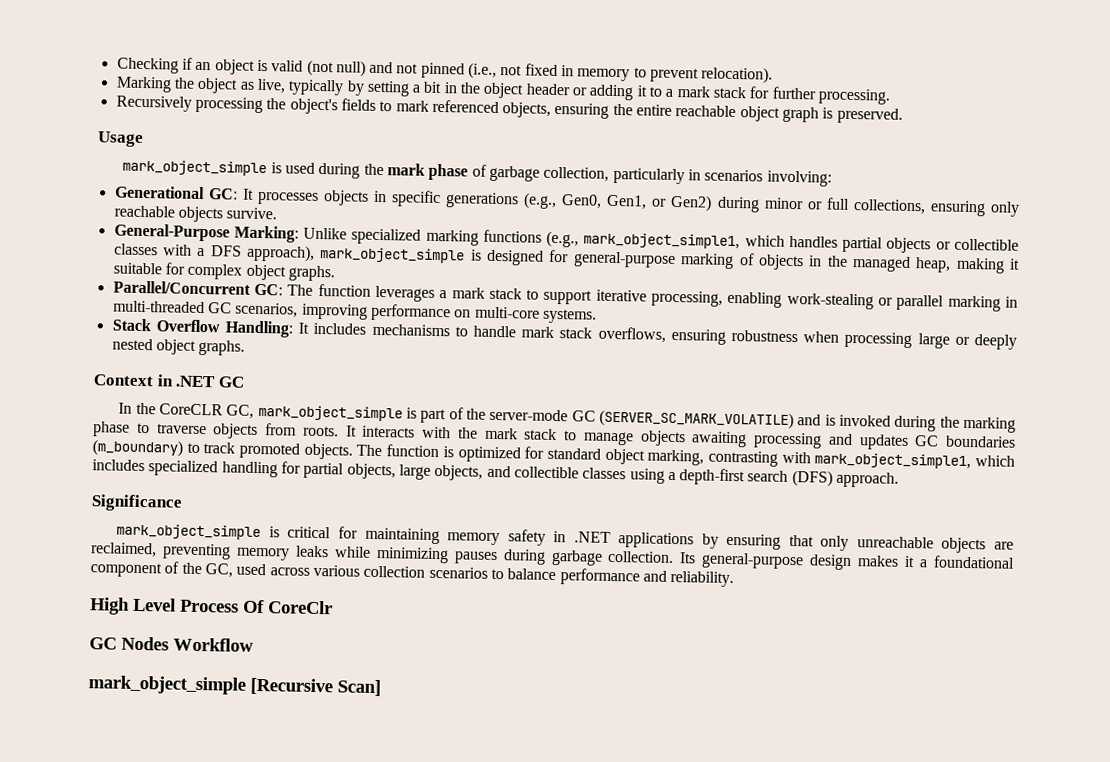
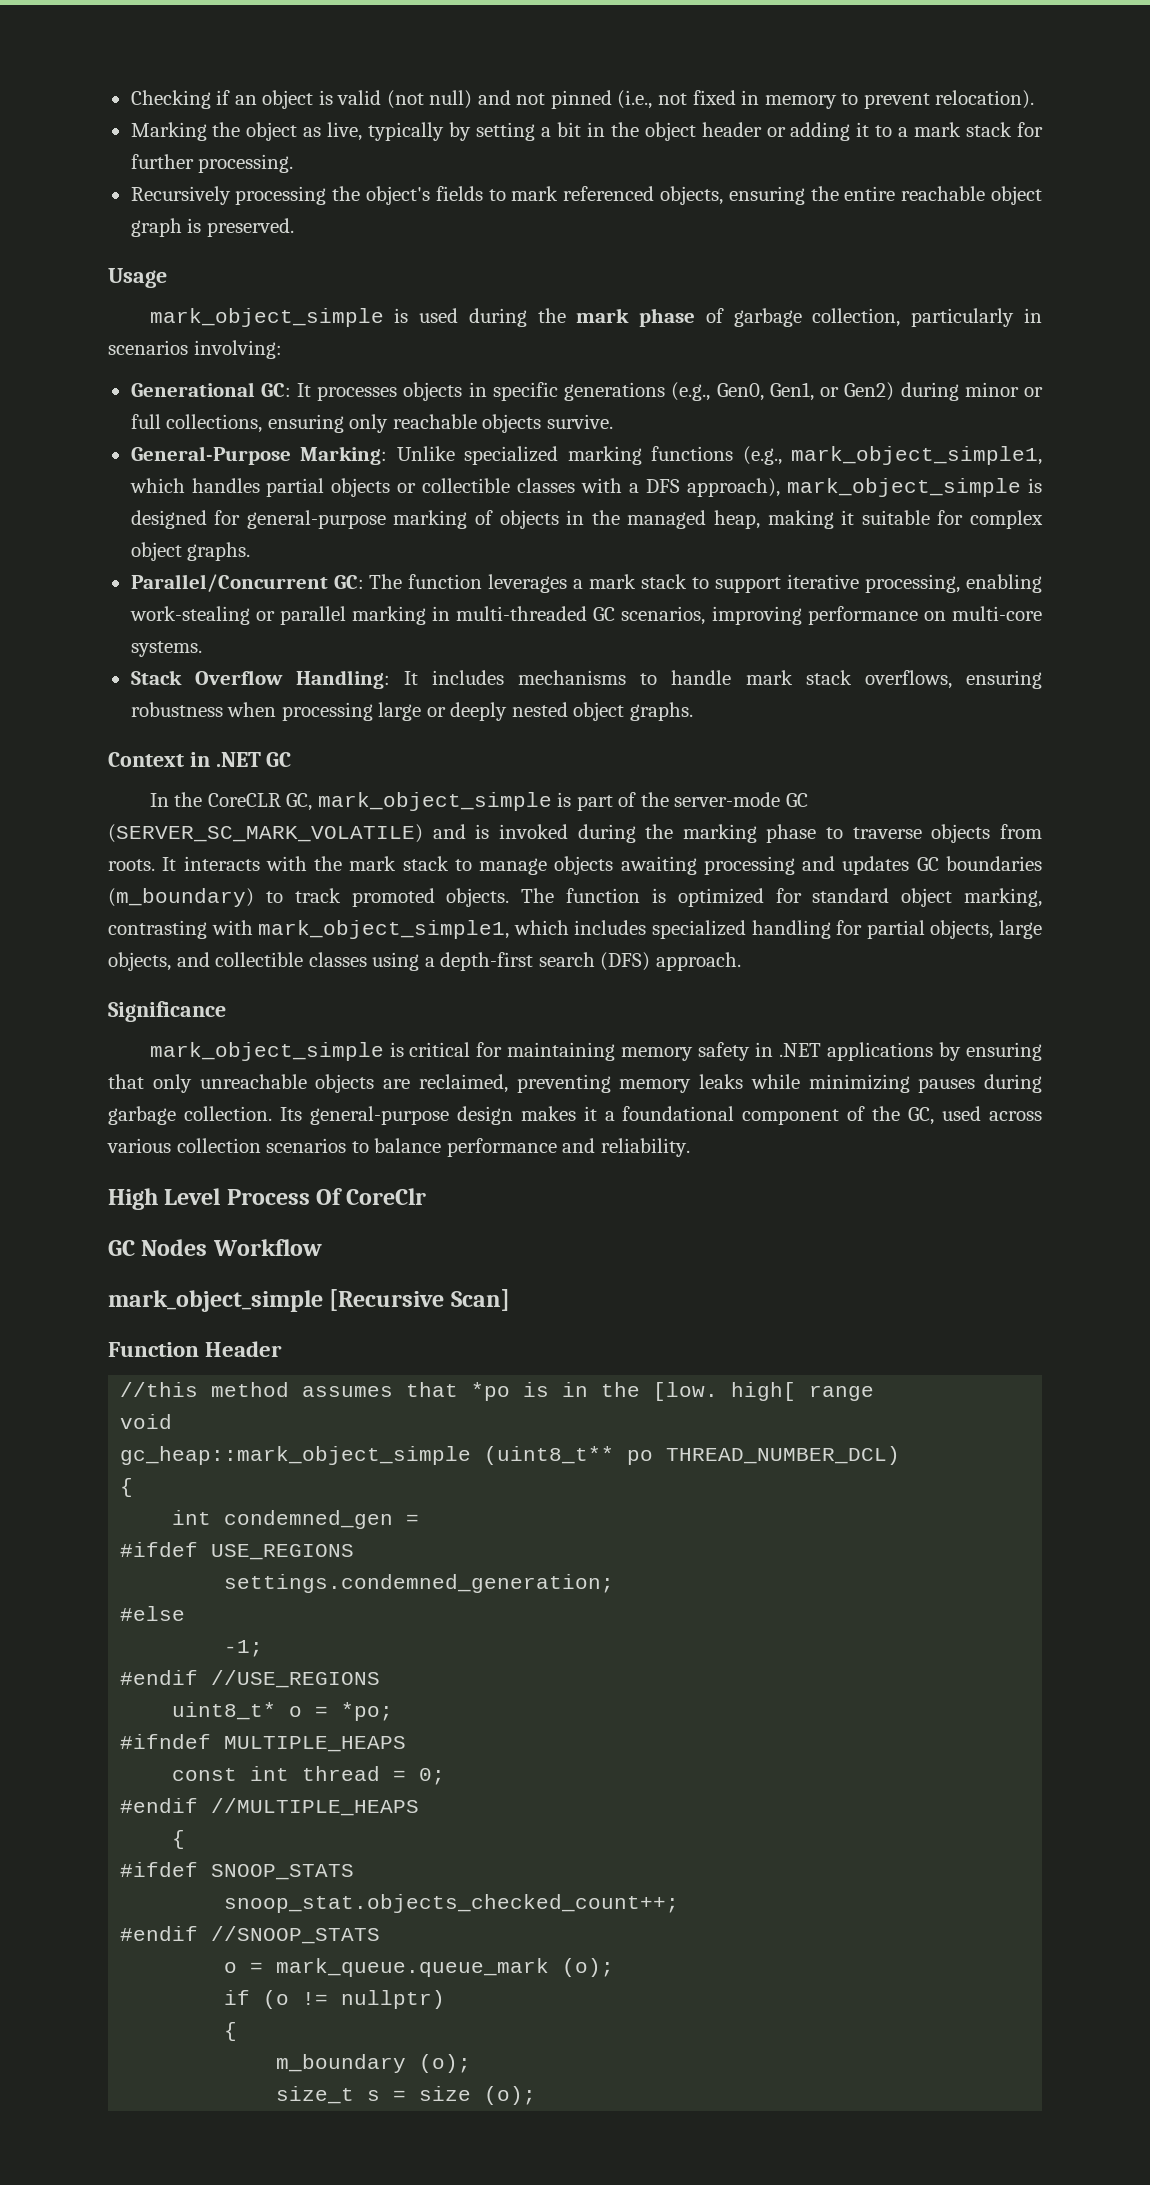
+ Function Header
+ //this method assumes that *po is in the [low. high[ range
+ void
+ gc_heap::mark_object_simple (uint8_t** po THREAD_NUMBER_DCL)
+ {
+ int condemned_gen =
+ #ifdef USE_REGIONS
+ settings.condemned_generation;
+ #else
+ -1;
+ #endif //USE_REGIONS
+ uint8_t* o = *po;
+ #ifndef MULTIPLE_HEAPS
+ const int thread = 0;
+ #endif //MULTIPLE_HEAPS
+ {
+ #ifdef SNOOP_STATS
+ snoop_stat.objects_checked_count++;
+ #endif //SNOOP_STATS
+ o = mark_queue.queue_mark (o);
+ if (o != nullptr)
+ {
+ m_boundary (o);
+ size_t s = size (o);

